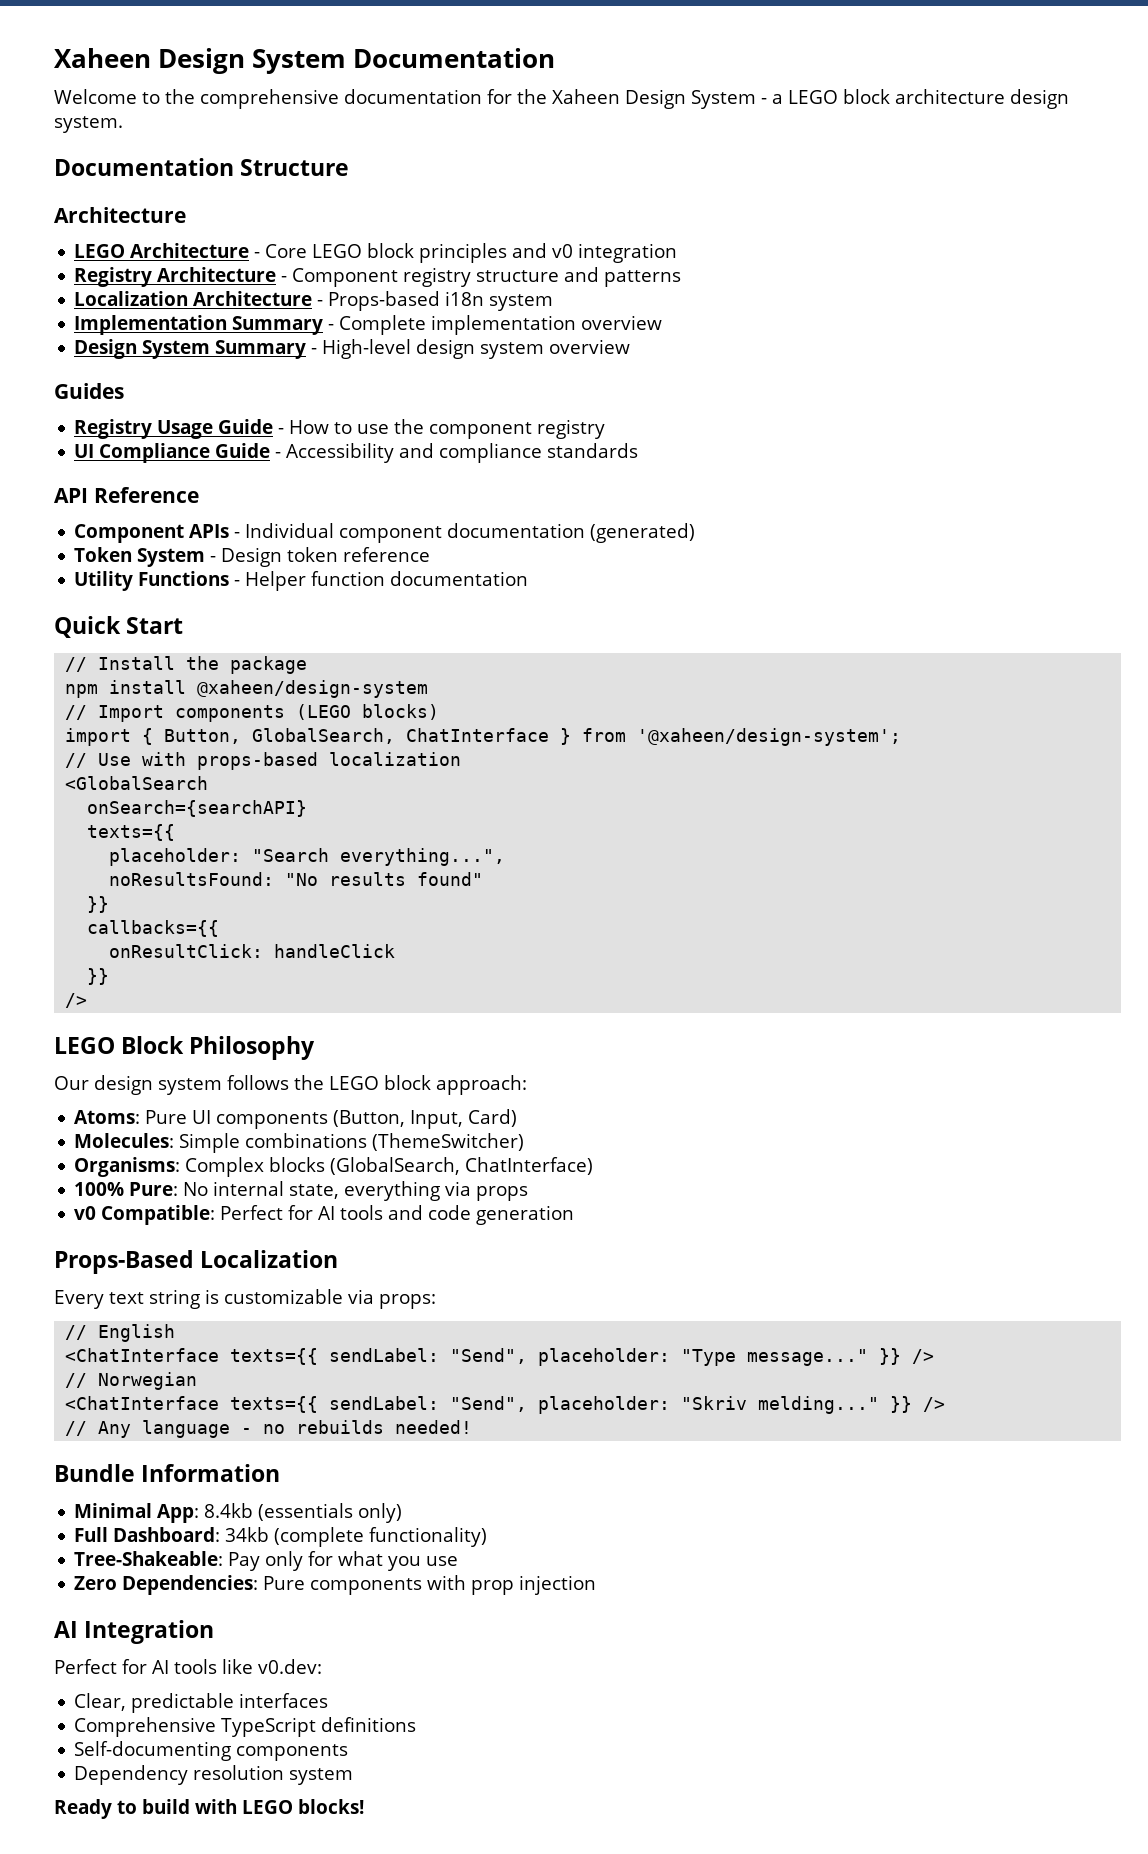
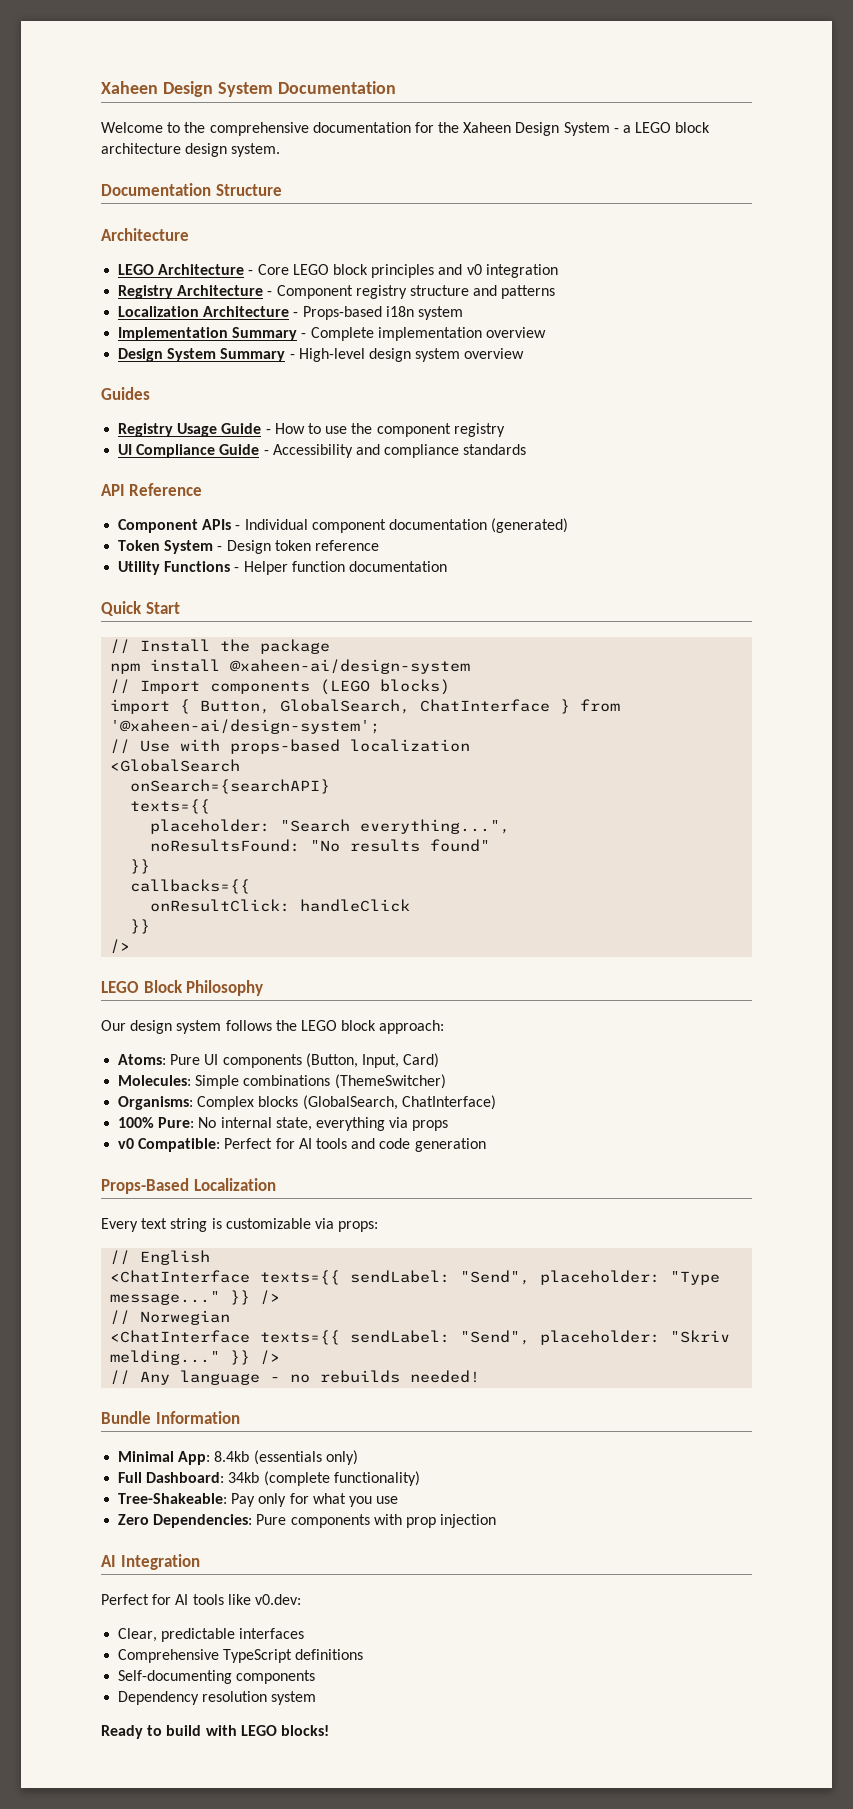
- npm install @xaheen/design-system
+ npm install @xaheen-ai/design-system
- import { Button, GlobalSearch, ChatInterface } from '@xaheen/design-system';
+ import { Button, GlobalSearch, ChatInterface } from '@xaheen-ai/design-system';

